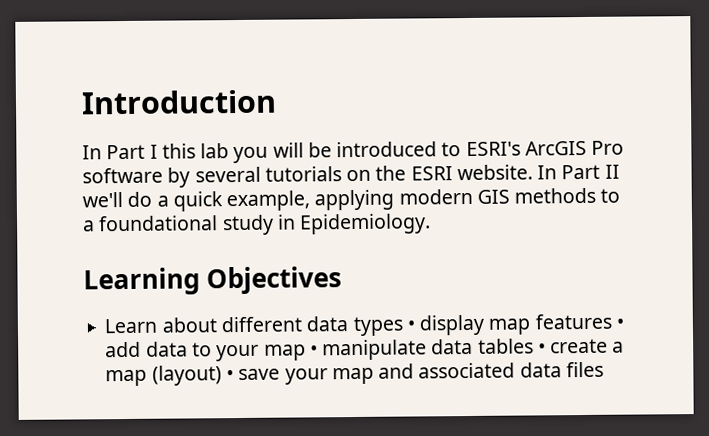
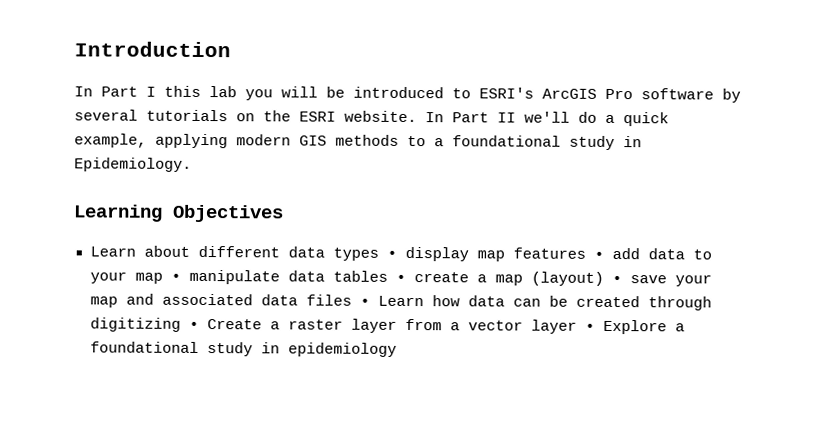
- Learn about different data types • display map features • add data to your map • manipulate data tables • create a map (layout) • save your map and associated data files
+ Learn about different data types • display map features • add data to your map • manipulate data tables • create a map (layout) • save your map and associated data files • Learn how data can be created through digitizing • Create a raster layer from a vector layer • Explore a foundational study in epidemiology

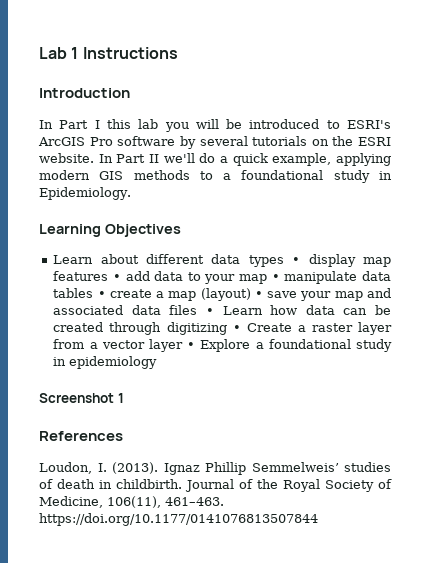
+ Lab 1 Instructions
+ Screenshot 1
+ References
+ Loudon, I. (2013). Ignaz Phillip Semmelweis’ studies of death in childbirth. Journal of the Royal Society of Medicine, 106(11), 461–463. https://doi.org/10.1177/0141076813507844

